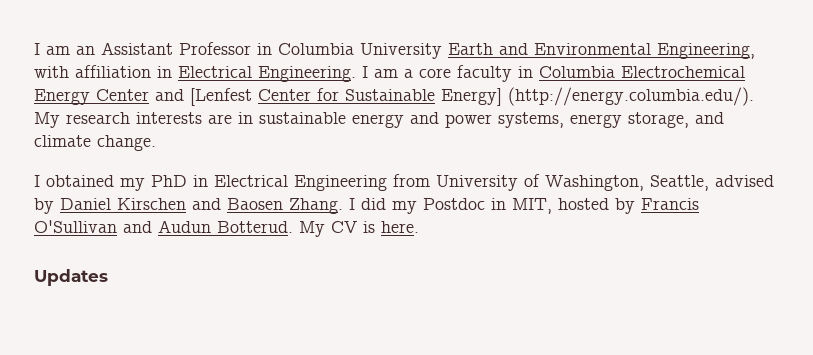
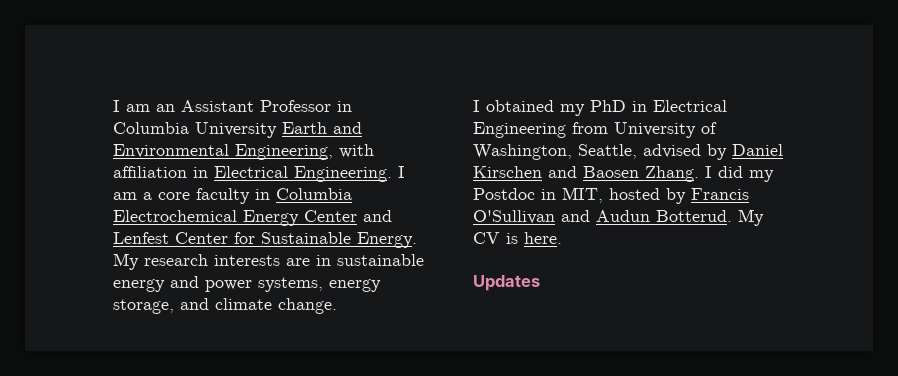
- I am a core faculty in Columbia Electrochemical Energy Center and [Lenfest Center for Sustainable Energy] (http://energy.columbia.edu/). My research interests are in sustainable energy and power systems, energy storage, and climate change.
+ I am a core faculty in Columbia Electrochemical Energy Center and Lenfest Center for Sustainable Energy. My research interests are in sustainable energy and power systems, energy storage, and climate change.

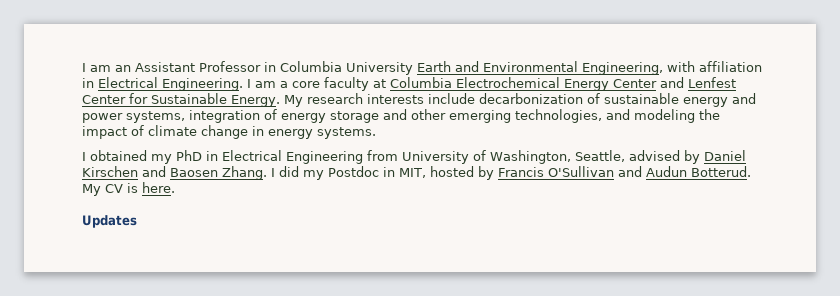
- I am a core faculty in Columbia Electrochemical Energy Center and Lenfest Center for Sustainable Energy.
+ I am a core faculty at Columbia Electrochemical Energy Center and Lenfest Center for Sustainable Energy.
- My research interests are in sustainable energy and power systems, energy storage, and climate change.
+ My research interests include decarbonization of sustainable energy and power systems, integration of energy storage and other emerging technologies, and modeling the impact of climate change in energy systems.

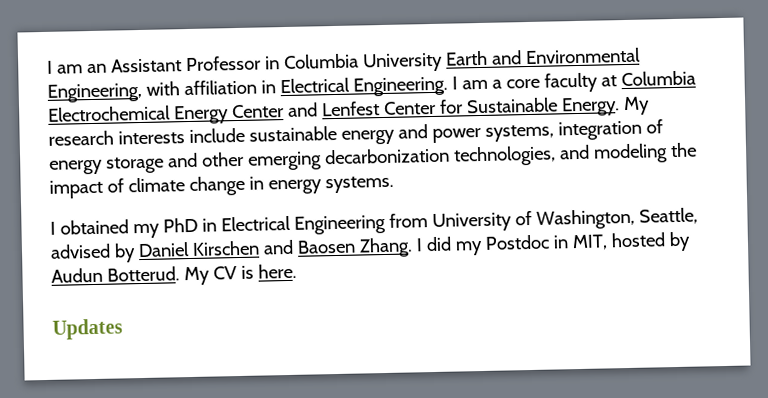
- My research interests include decarbonization of sustainable energy and power systems, integration of energy storage and other emerging technologies, and modeling the impact of climate change in energy systems.
+ My research interests include sustainable energy and power systems, integration of energy storage and other emerging decarbonization technologies, and modeling the impact of climate change in energy systems.
- I did my Postdoc in MIT, hosted by Francis O'Sullivan and Audun Botterud.
+ I did my Postdoc in MIT, hosted by Audun Botterud.

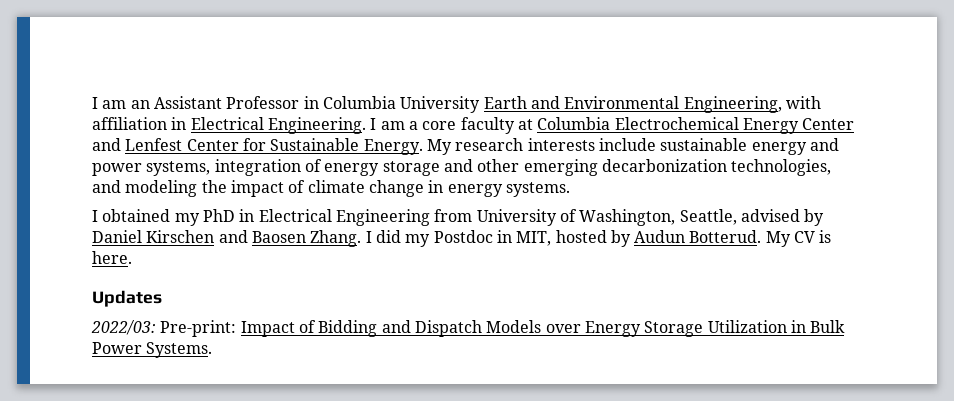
+ 2022/03: Pre-print: Impact of Bidding and Dispatch Models over Energy Storage Utilization in Bulk Power Systems.

